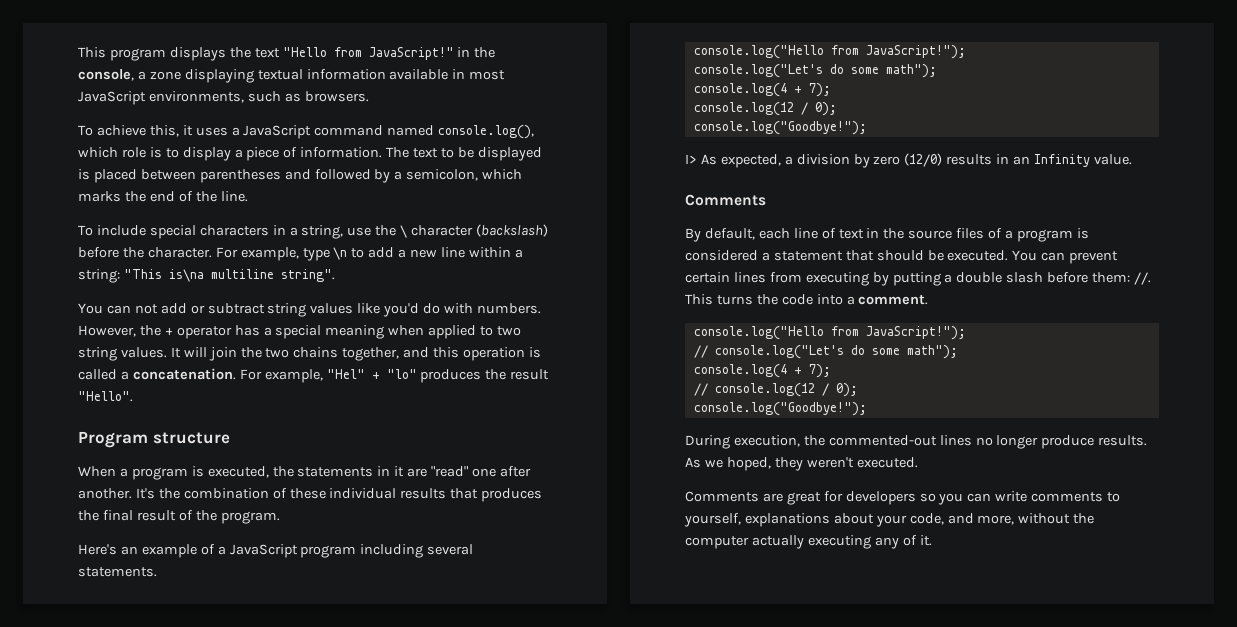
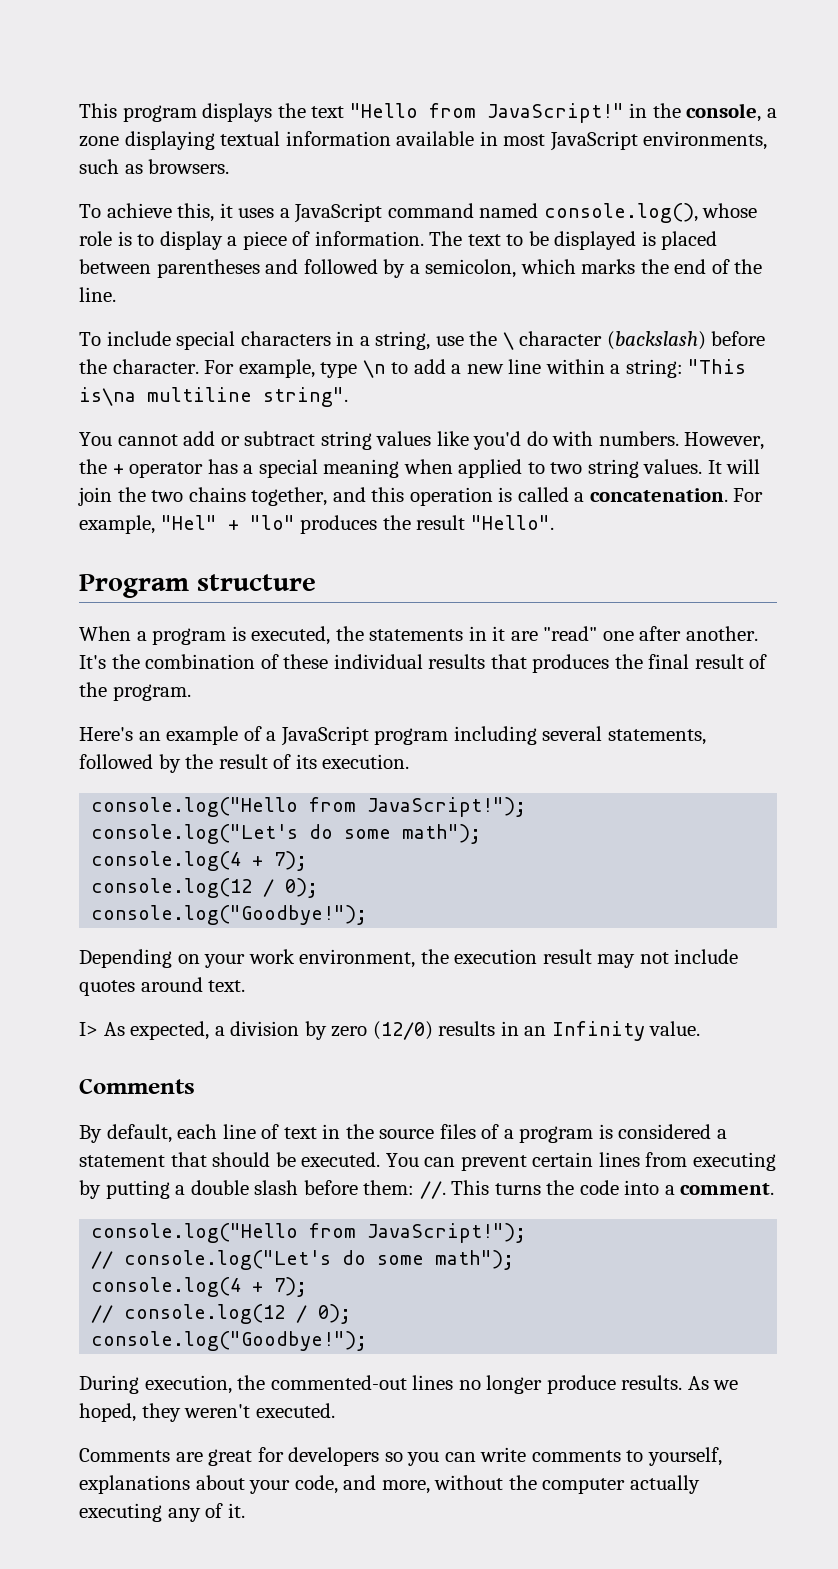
- To achieve this, it uses a JavaScript command named console.log(), which role is to display a piece of information.
+ To achieve this, it uses a JavaScript command named console.log(), whose role is to display a piece of information.
- You can not add or subtract string values like you'd do with numbers.
+ You cannot add or subtract string values like you'd do with numbers.
- Here's an example of a JavaScript program including several statements.
+ Here's an example of a JavaScript program including several statements, followed by the result of its execution.
+ Depending on your work environment, the execution result may not include quotes around text.

